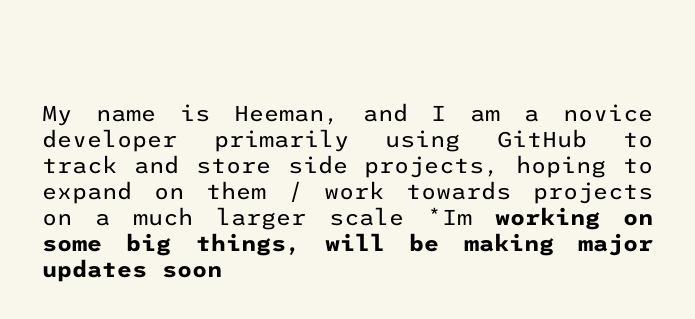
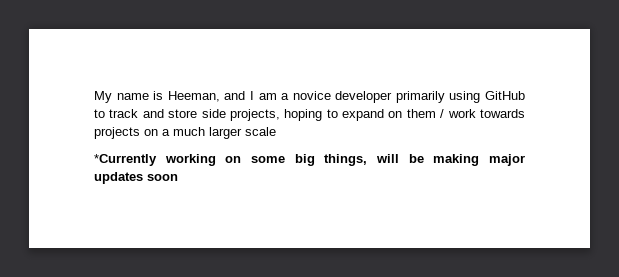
- My name is Heeman, and I am a novice developer primarily using GitHub to track and store side projects, hoping to expand on them / work towards projects on a much larger scale *Im working on some big things, will be making major updates soon
+ My name is Heeman, and I am a novice developer primarily using GitHub to track and store side projects, hoping to expand on them / work towards projects on a much larger scale
+ *Currently working on some big things, will be making major updates soon

